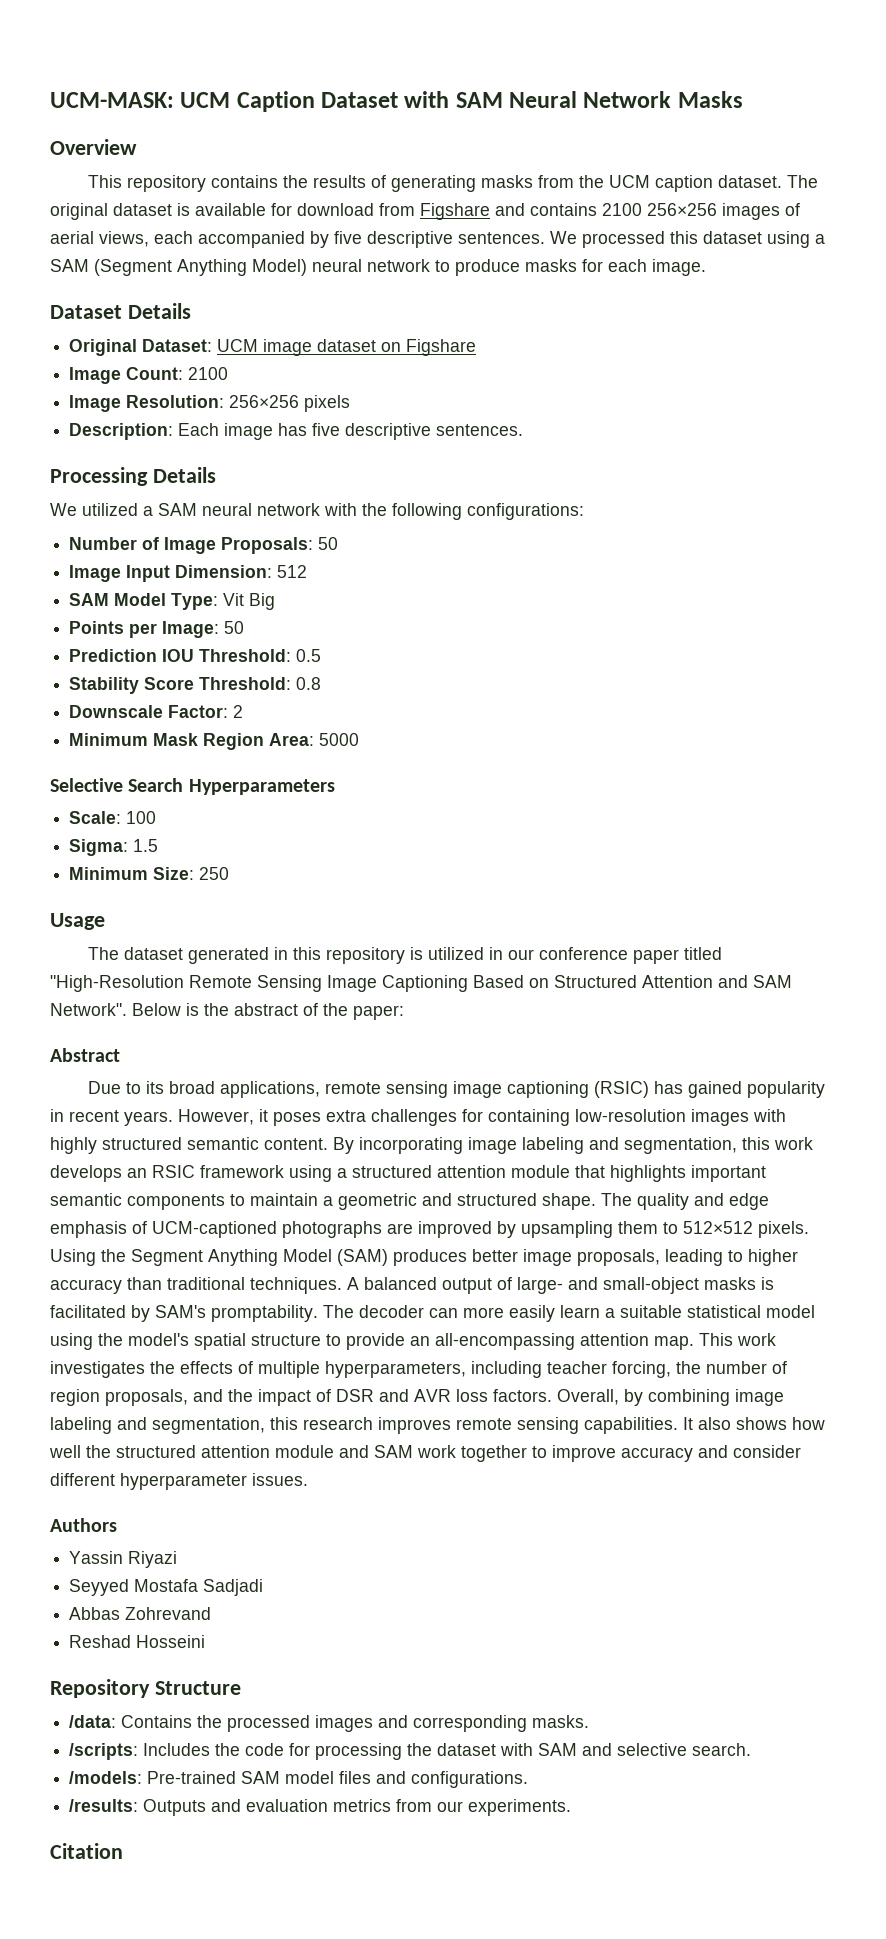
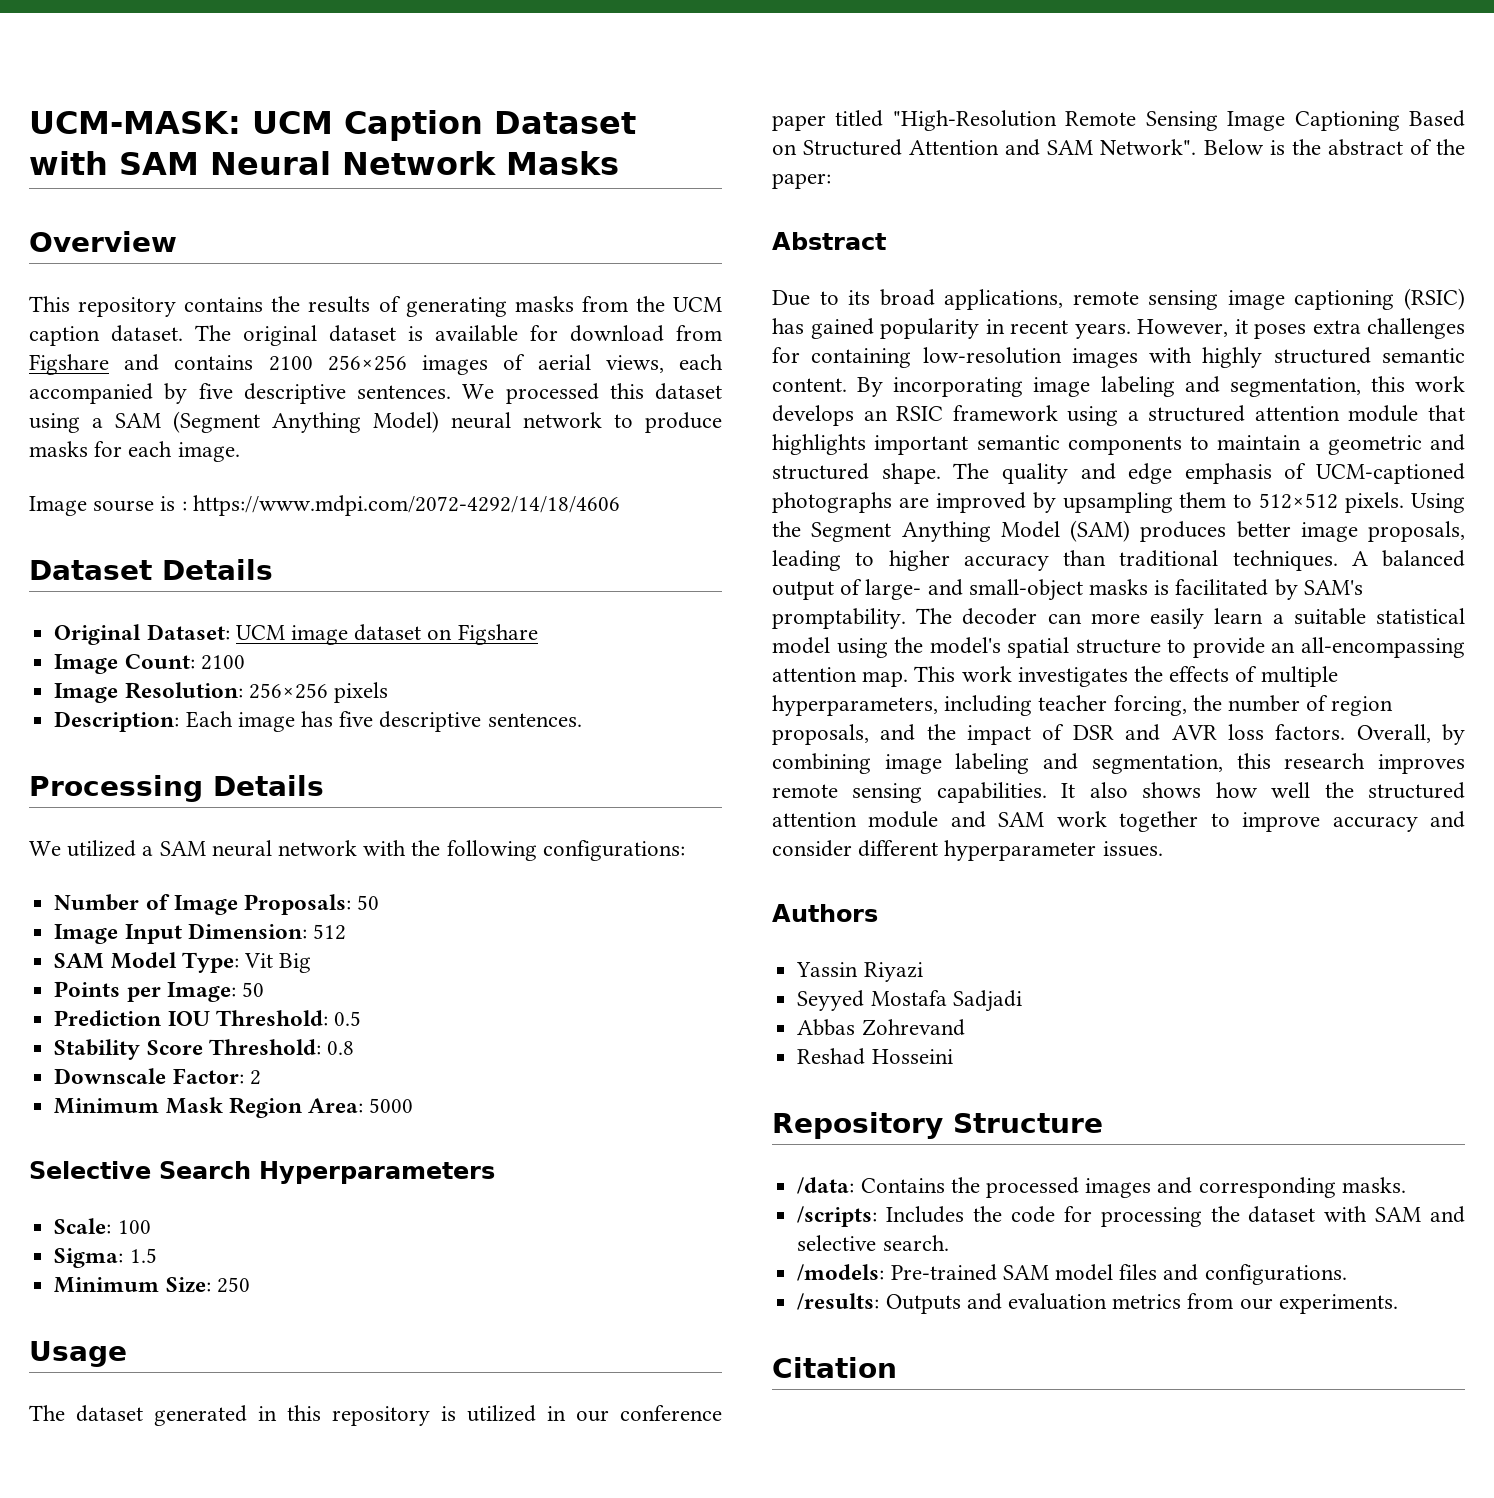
+ Image sourse is : https://www.mdpi.com/2072-4292/14/18/4606

